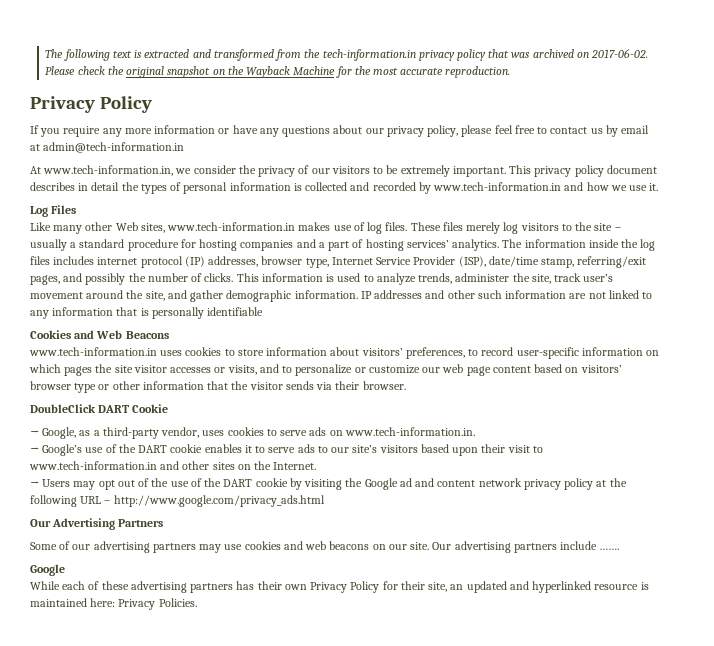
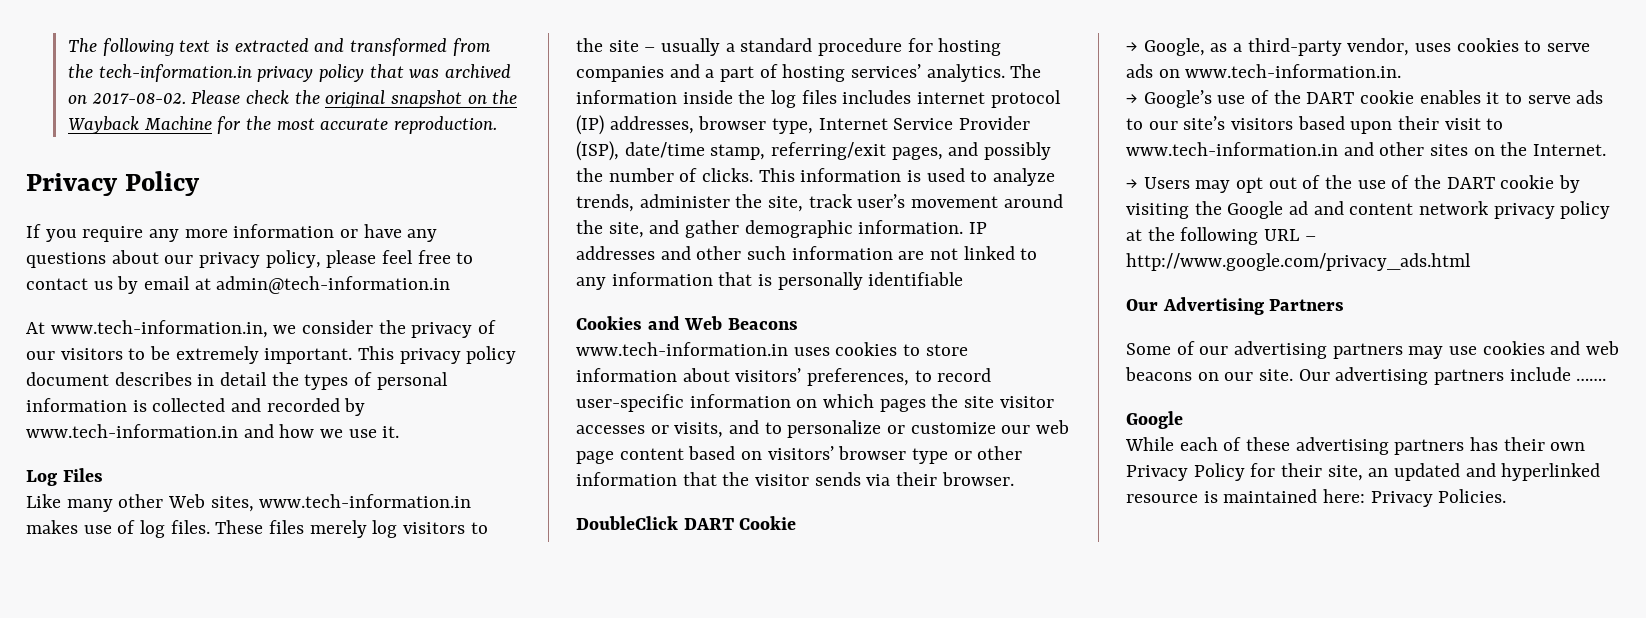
- The following text is extracted and transformed from the tech-information.in privacy policy that was archived on 2017-06-02.
+ The following text is extracted and transformed from the tech-information.in privacy policy that was archived on 2017-08-02.

